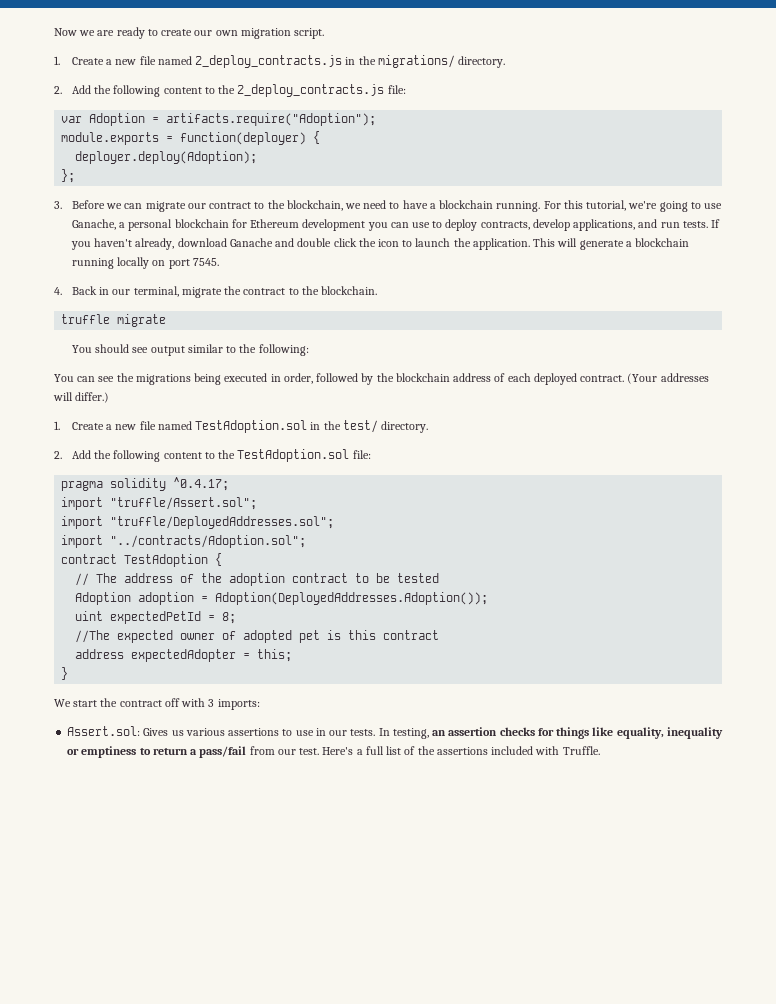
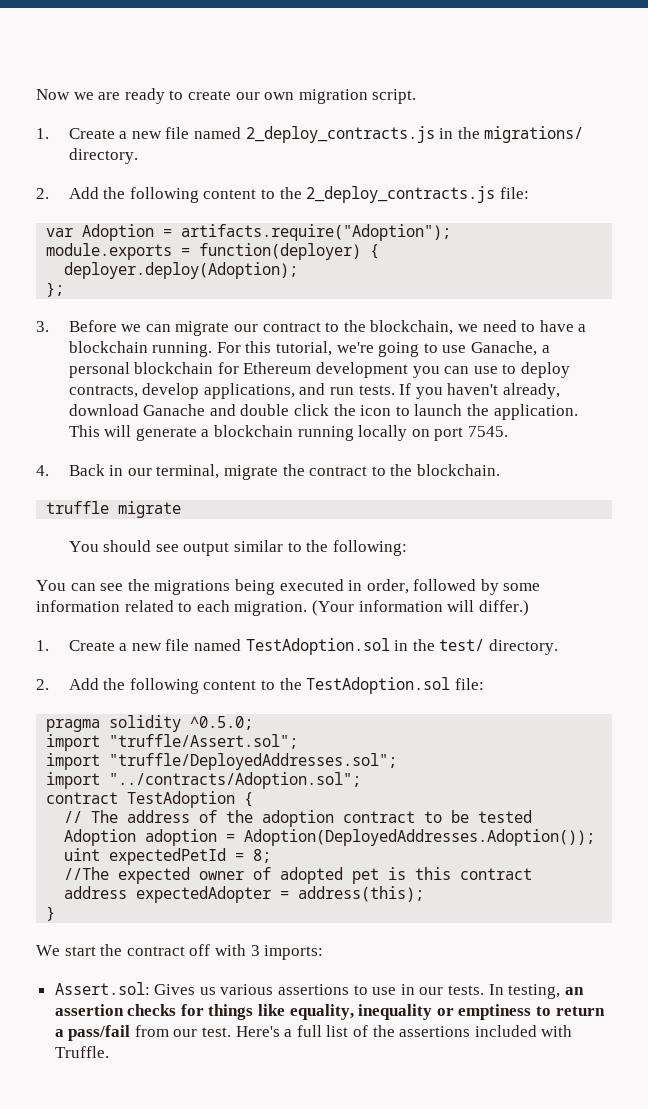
- You can see the migrations being executed in order, followed by the blockchain address of each deployed contract. (Your addresses will differ.)
+ You can see the migrations being executed in order, followed by some information related to each migration. (Your information will differ.)
- pragma solidity ^0.4.17;
+ pragma solidity ^0.5.0;
- address expectedAdopter = this;
+ address expectedAdopter = address(this);

